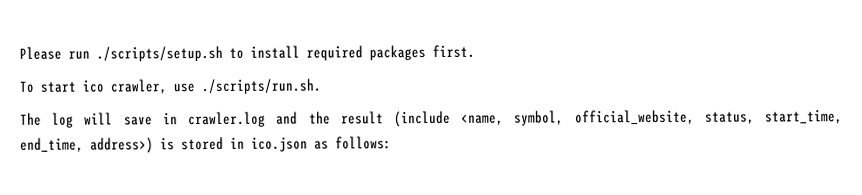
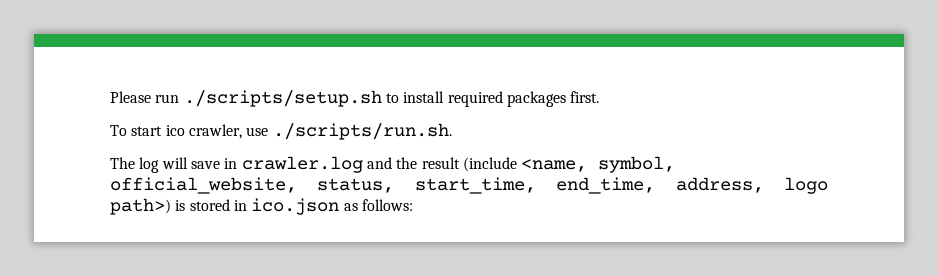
- The log will save in crawler.log and the result (include <name, symbol, official_website, status, start_time, end_time, address>) is stored in ico.json as follows:
+ The log will save in crawler.log and the result (include <name, symbol, official_website, status, start_time, end_time, address, logo path>) is stored in ico.json as follows:

